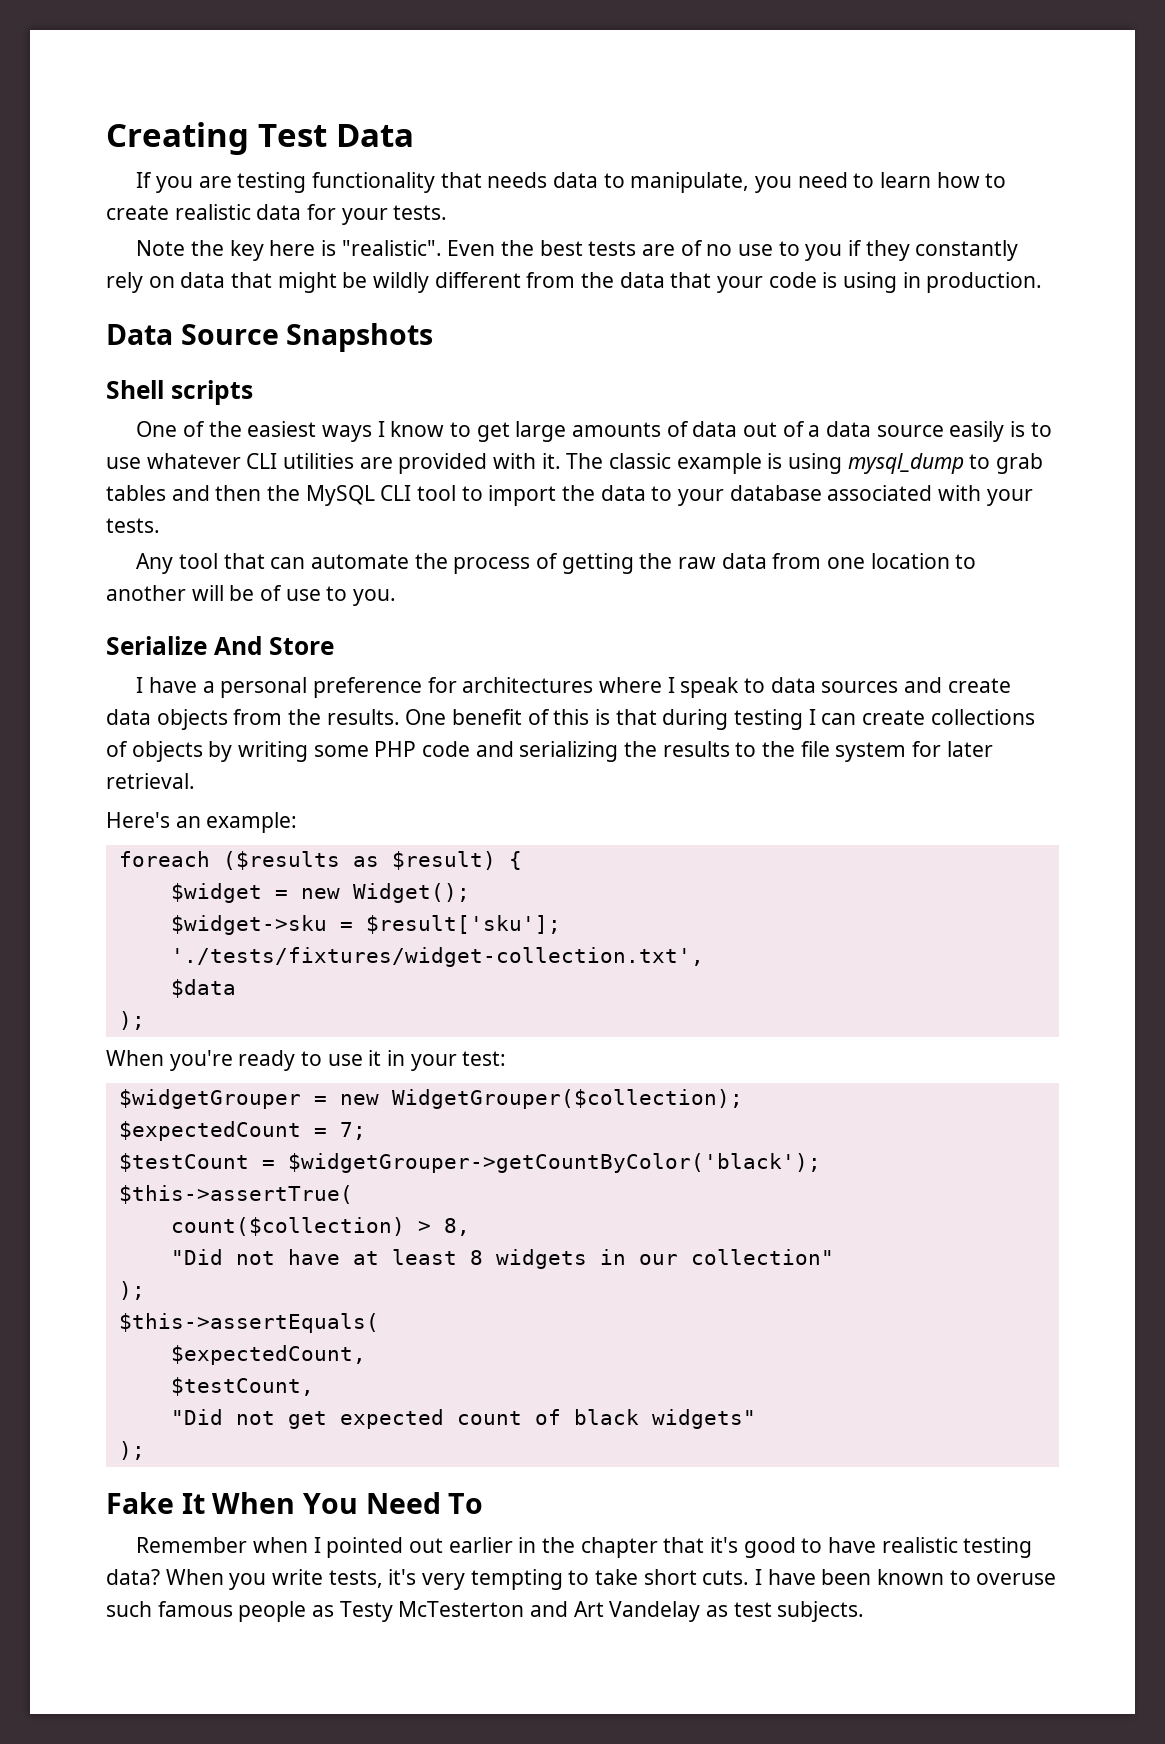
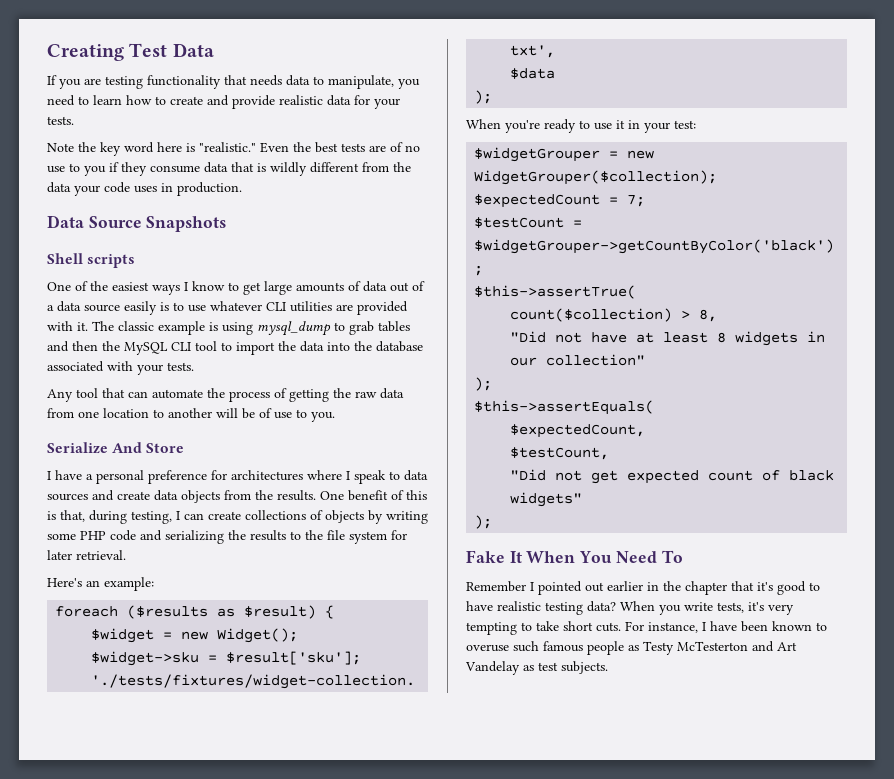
- If you are testing functionality that needs data to manipulate, you need to learn how to create realistic data for your tests.
+ If you are testing functionality that needs data to manipulate, you need to learn how to create and provide realistic data for your tests.
- Note the key here is "realistic".
+ Note the key word here is "realistic."
- Even the best tests are of no use to you if they constantly rely on data that might be wildly different from the data that your code is using in production.
+ Even the best tests are of no use to you if they consume data that is wildly different from the data your code uses in production.
- The classic example is using mysql_dump to grab tables and then the MySQL CLI tool to import the data to your database associated with your tests.
+ The classic example is using mysql_dump to grab tables and then the MySQL CLI tool to import the data into the database associated with your tests.
- One benefit of this is that during testing I can create collections of objects by writing some PHP code and serializing the results to the file system for later retrieval.
+ One benefit of this is that, during testing, I can create collections of objects by writing some PHP code and serializing the results to the file system for later retrieval.
- Remember when I pointed out earlier in the chapter that it's good to have realistic testing data?
+ Remember I pointed out earlier in the chapter that it's good to have realistic testing data?
- I have been known to overuse such famous people as Testy McTesterton and Art Vandelay as test subjects.
+ For instance, I have been known to overuse such famous people as Testy McTesterton and Art Vandelay as test subjects.

